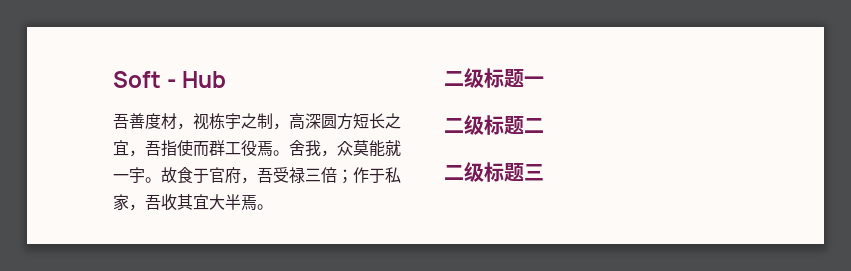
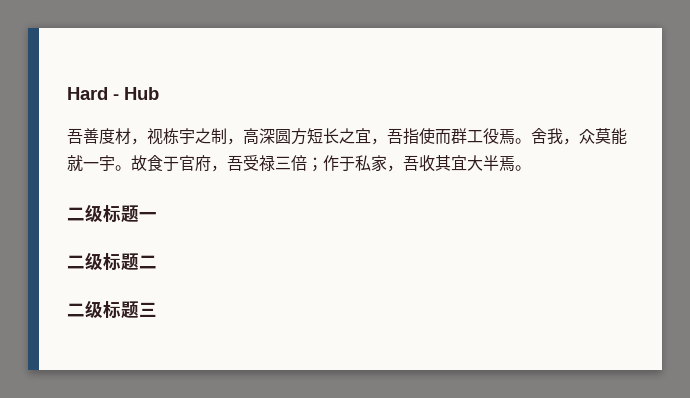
- Soft - Hub
+ Hard - Hub

